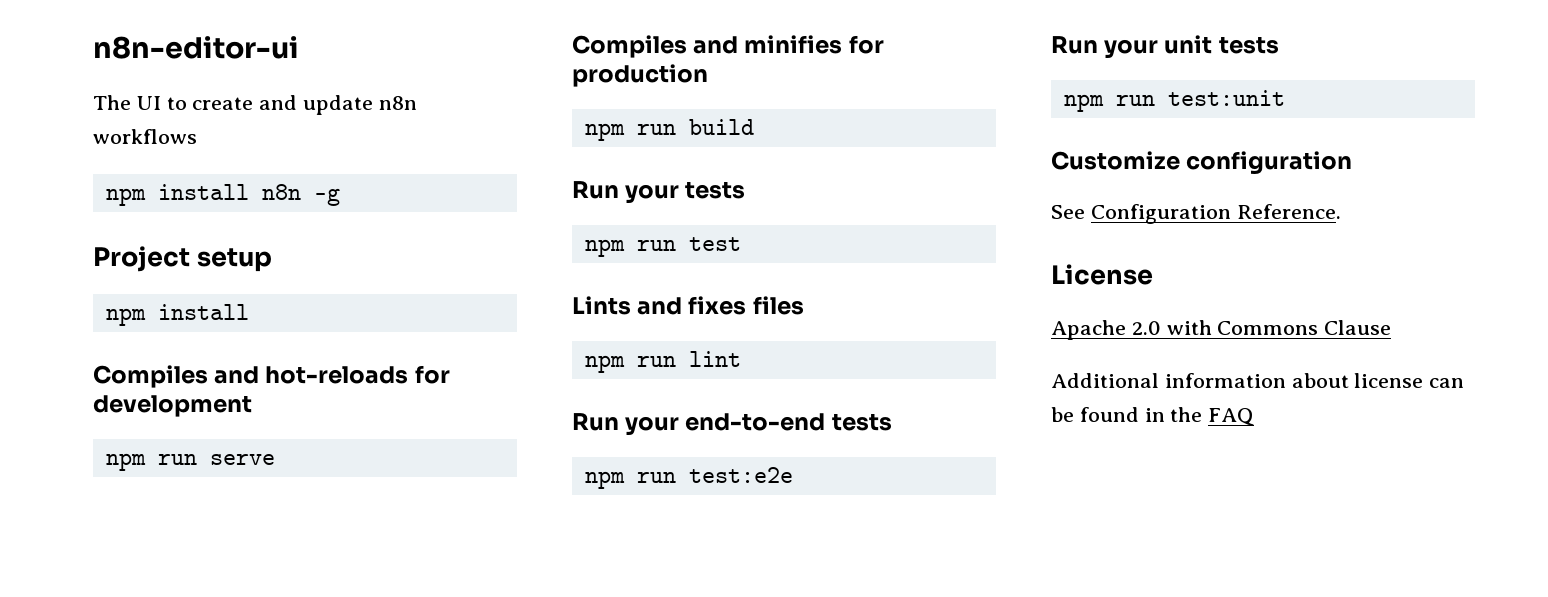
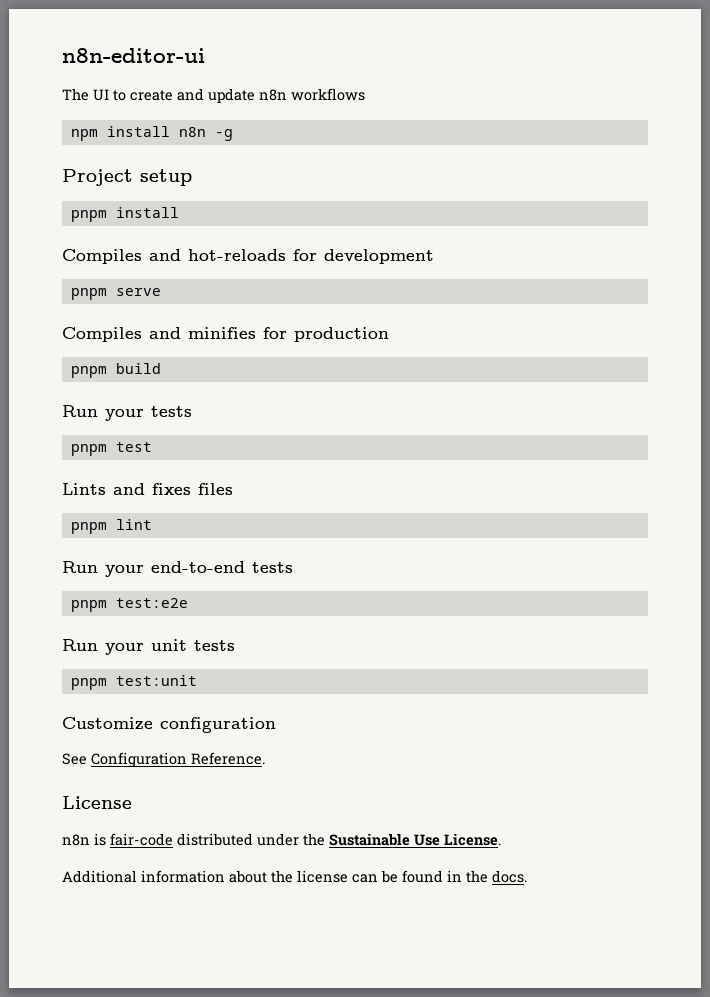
  Project setup
- npm install
+ pnpm install
- npm run serve
+ pnpm serve
- npm run build
+ pnpm build
- npm run test
+ pnpm test
- npm run lint
+ pnpm lint
- npm run test:e2e
+ pnpm test:e2e
- npm run test:unit
+ pnpm test:unit
- Apache 2.0 with Commons Clause
+ n8n is fair-code distributed under the Sustainable Use License.
- Additional information about license can be found in the FAQ
+ Additional information about the license can be found in the docs.

